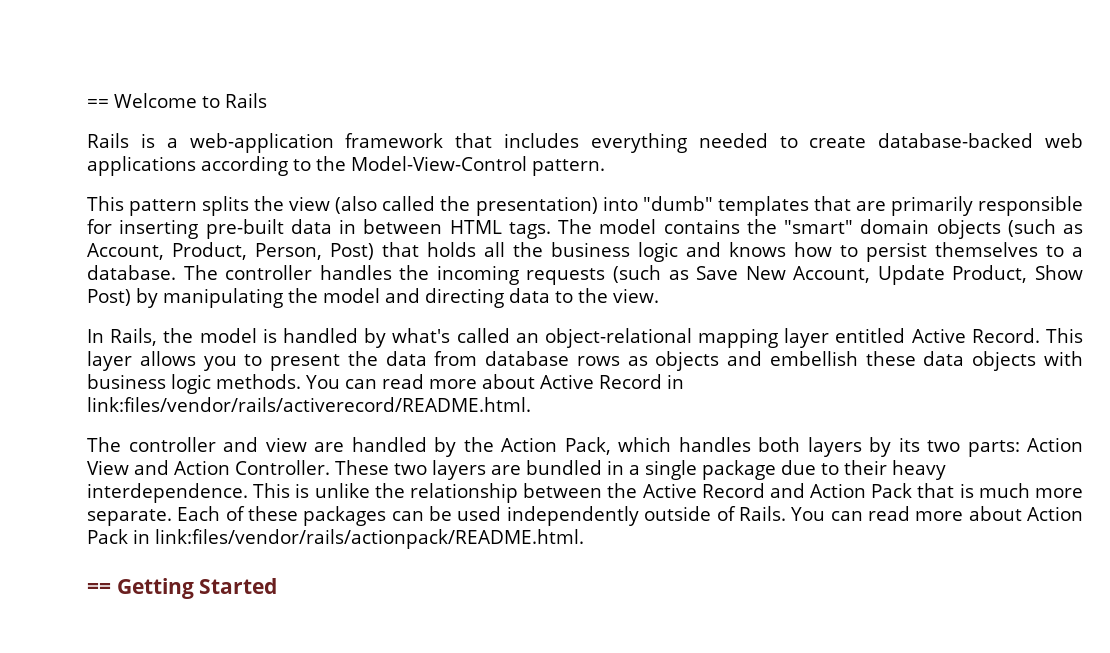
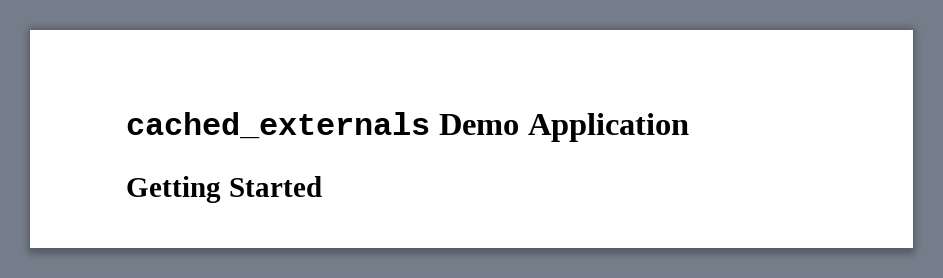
- == Welcome to Rails
- Rails is a web-application framework that includes everything needed to create database-backed web applications according to the Model-View-Control pattern.
- This pattern splits the view (also called the presentation) into "dumb" templates that are primarily responsible for inserting pre-built data in between HTML tags. The model contains the "smart" domain objects (such as Account, Product, Person, Post) that holds all the business logic and knows how to persist themselves to a database. The controller handles the incoming requests (such as Save New Account, Update Product, Show Post) by manipulating the model and directing data to the view.
- In Rails, the model is handled by what's called an object-relational mapping layer entitled Active Record. This layer allows you to present the data from database rows as objects and embellish these data objects with business logic methods. You can read more about Active Record in link:files/vendor/rails/activerecord/README.html.
- The controller and view are handled by the Action Pack, which handles both layers by its two parts: Action View and Action Controller. These two layers are bundled in a single package due to their heavy interdependence. This is unlike the relationship between the Active Record and Action Pack that is much more separate. Each of these packages can be used independently outside of Rails. You can read more about Action Pack in link:files/vendor/rails/actionpack/README.html.
- == Getting Started
+ cached_externals Demo Application
+ Getting Started

